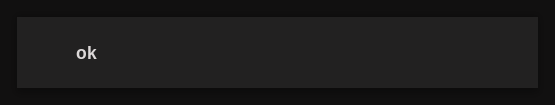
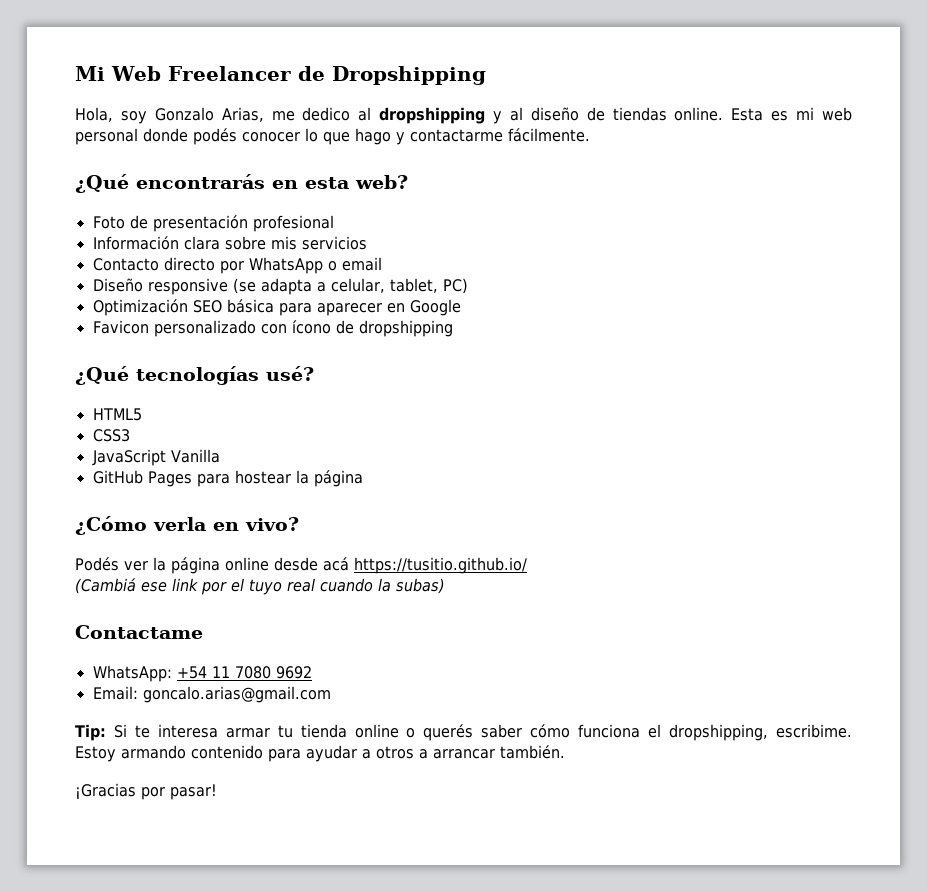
- ok
+ Mi Web Freelancer de Dropshipping
+ Hola, soy Gonzalo Arias, me dedico al dropshipping y al diseño de tiendas online. Esta es mi web personal donde podés conocer lo que hago y contactarme fácilmente.
+ ¿Qué encontrarás en esta web?
+ Foto de presentación profesional
+ Información clara sobre mis servicios
+ Contacto directo por WhatsApp o email
+ Diseño responsive (se adapta a celular, tablet, PC)
+ Optimización SEO básica para aparecer en Google
+ Favicon personalizado con ícono de dropshipping
+ ¿Qué tecnologías usé?
+ HTML5
+ CSS3
+ JavaScript Vanilla
+ GitHub Pages para hostear la página
+ ¿Cómo verla en vivo?
+ Podés ver la página online desde acá https://tusitio.github.io/
+ (Cambiá ese link por el tuyo real cuando la subas)
+ Contactame
+ WhatsApp: +54 11 7080 9692
+ Email: goncalo.arias@gmail.com
+ Tip: Si te interesa armar tu tienda online o querés saber cómo funciona el dropshipping, escribime. Estoy armando contenido para ayudar a otros a arrancar también.
+ ¡Gracias por pasar!

